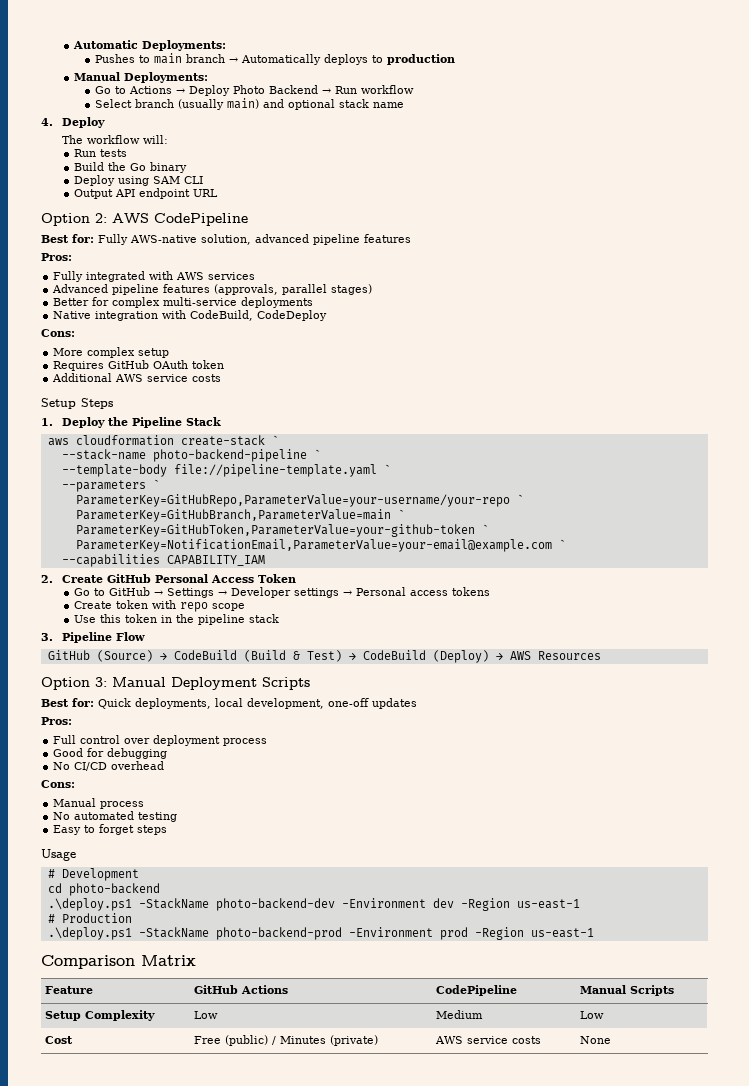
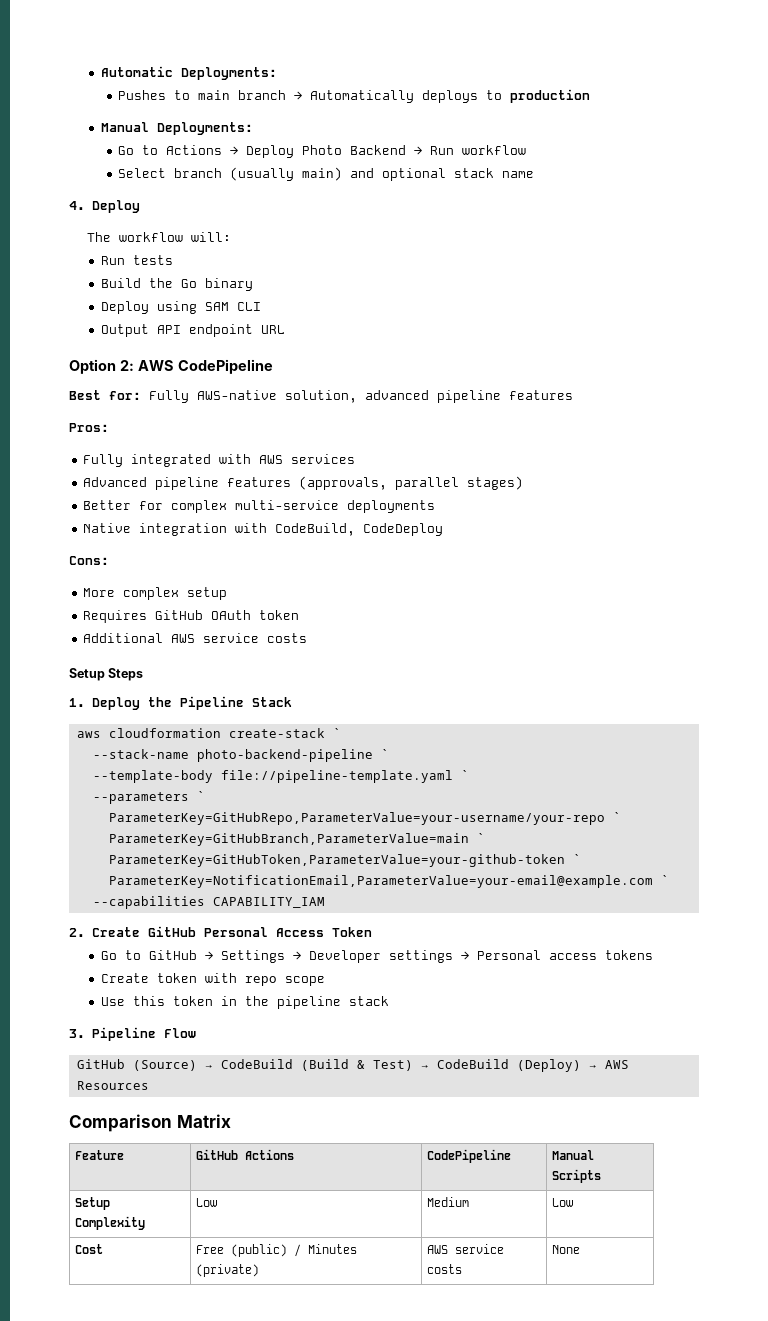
- Option 3: Manual Deployment Scripts
- Best for: Quick deployments, local development, one-off updates
- Pros:
- Full control over deployment process
- Good for debugging
- No CI/CD overhead
- Cons:
- Manual process
- No automated testing
- Easy to forget steps
- Usage
- # Development
- cd photo-backend
- .\deploy.ps1 -StackName photo-backend-dev -Environment dev -Region us-east-1
- # Production
- .\deploy.ps1 -StackName photo-backend-prod -Environment prod -Region us-east-1

